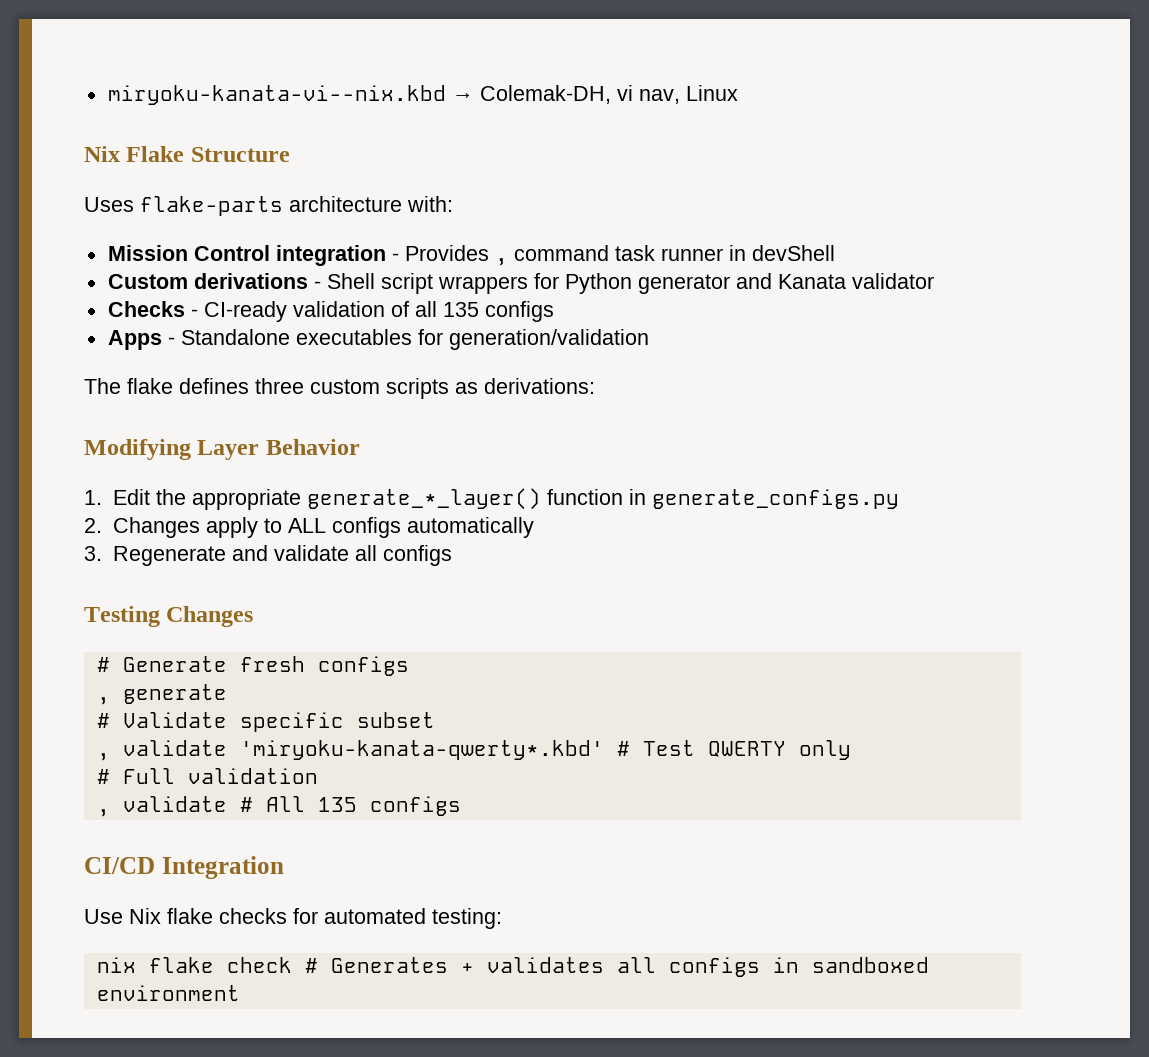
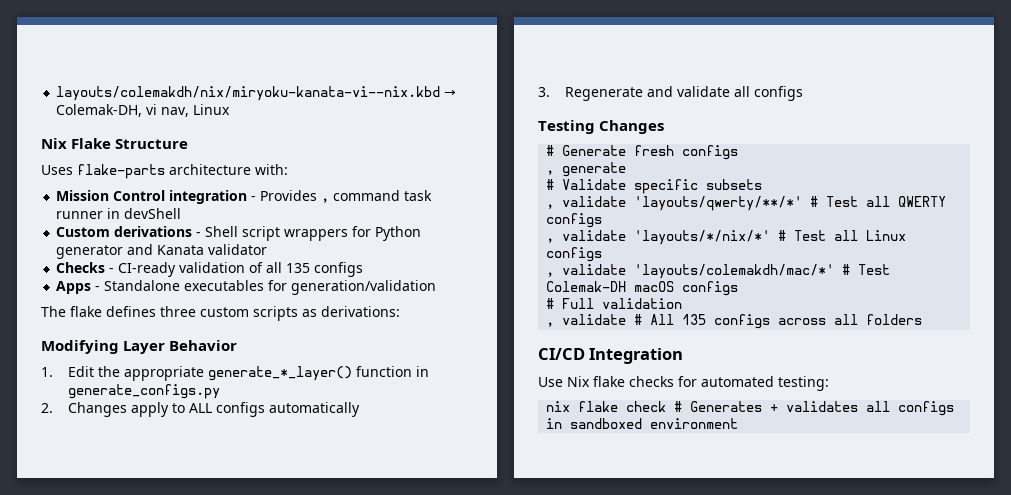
- miryoku-kanata-vi--nix.kbd → Colemak-DH, vi nav, Linux
+ layouts/colemakdh/nix/miryoku-kanata-vi--nix.kbd → Colemak-DH, vi nav, Linux
- # Validate specific subset
- , validate 'miryoku-kanata-qwerty*.kbd' # Test QWERTY only
+ # Validate specific subsets
+ , validate 'layouts/qwerty/**/*' # Test all QWERTY configs
+ , validate 'layouts/*/nix/*' # Test all Linux configs
+ , validate 'layouts/colemakdh/mac/*' # Test Colemak-DH macOS configs
- , validate # All 135 configs
+ , validate # All 135 configs across all folders

